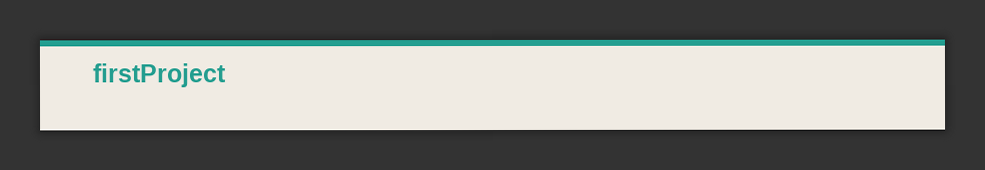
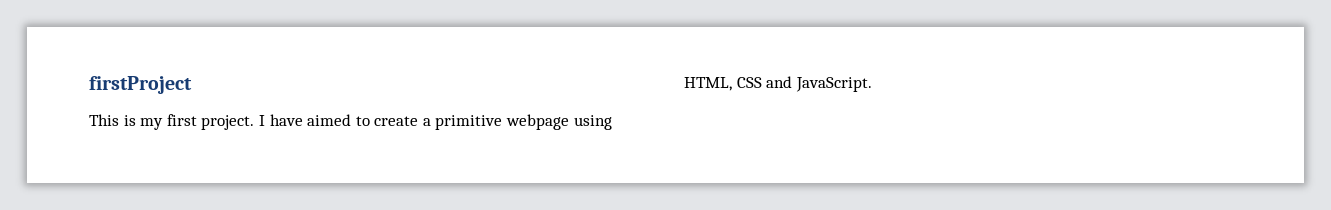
+ This is my first project. I have aimed to create a primitive webpage using HTML, CSS and JavaScript.

